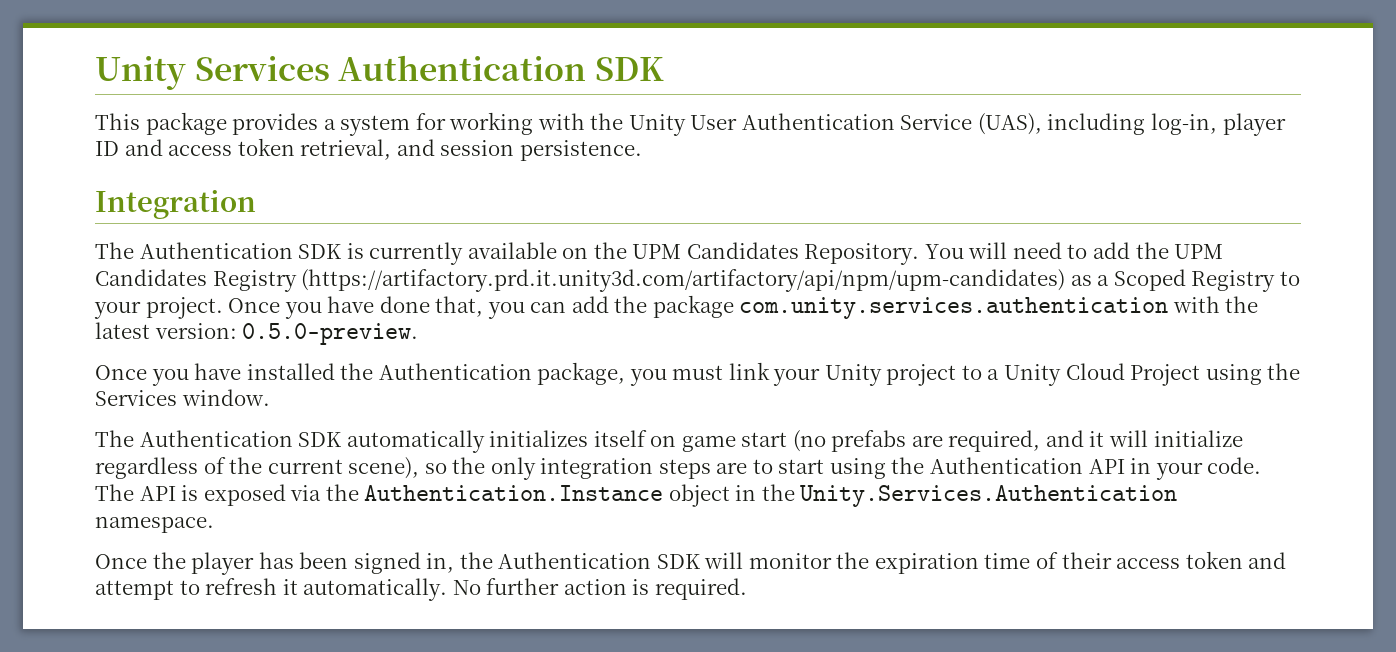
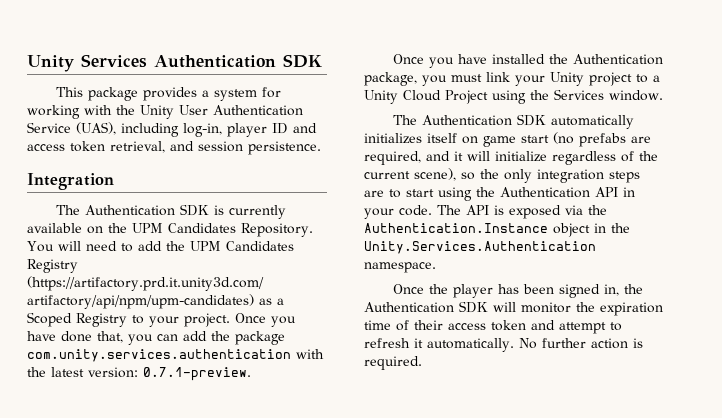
- Once you have done that, you can add the package com.unity.services.authentication with the latest version: 0.5.0-preview.
+ Once you have done that, you can add the package com.unity.services.authentication with the latest version: 0.7.1-preview.

